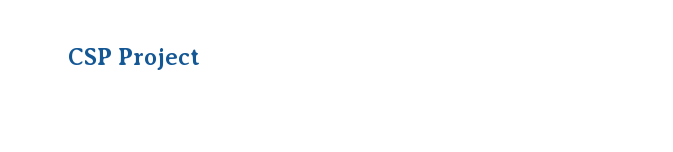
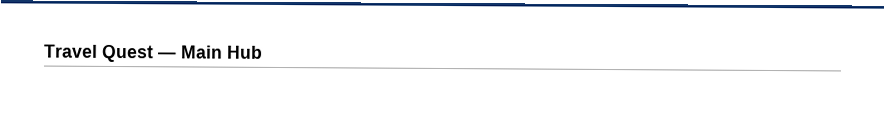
- CSP Project
+ Travel Quest — Main Hub

